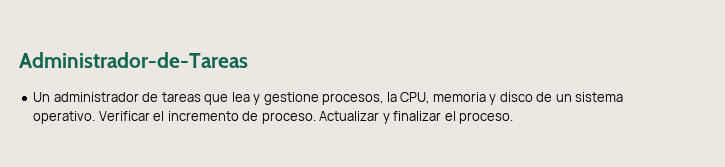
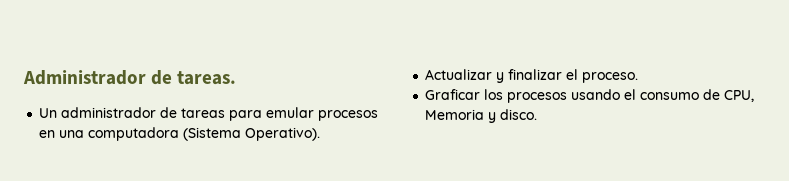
- Administrador-de-Tareas
+ Administrador de tareas.
- Un administrador de tareas que lea y gestione procesos, la CPU, memoria y disco de un sistema operativo. Verificar el incremento de proceso. Actualizar y finalizar el proceso.
+ Un administrador de tareas para emular procesos en una computadora (Sistema Operativo).
+ Actualizar y finalizar el proceso.
+ Graficar los procesos usando el consumo de CPU, Memoria y disco.

